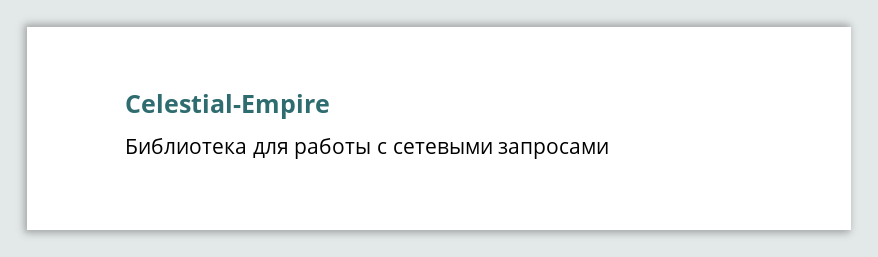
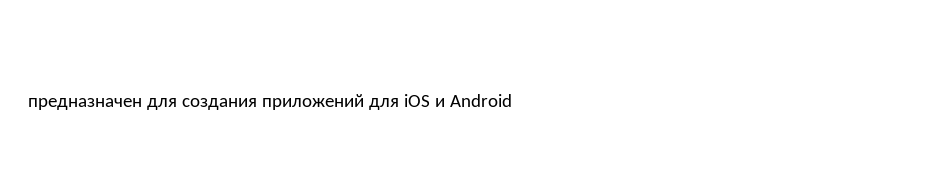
- Celestial-Empire
- Библиотека для работы с сетевыми запросами
+ предназначен для создания приложений для iOS и Android

